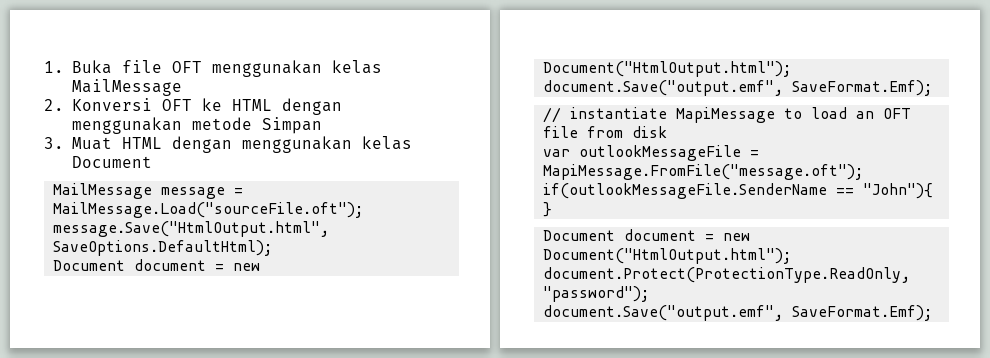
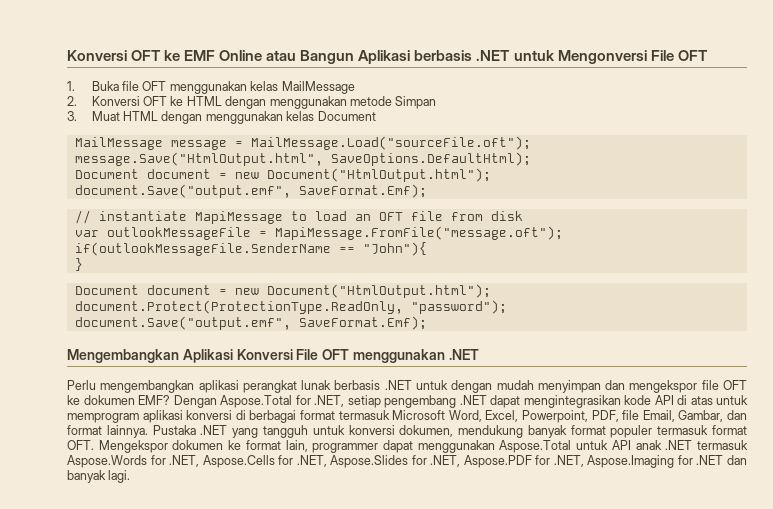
+ Konversi OFT ke EMF Online atau Bangun Aplikasi berbasis .NET untuk Mengonversi File OFT
+ Mengembangkan Aplikasi Konversi File OFT menggunakan .NET
+ Perlu mengembangkan aplikasi perangkat lunak berbasis .NET untuk dengan mudah menyimpan dan mengekspor file OFT ke dokumen EMF? Dengan Aspose.Total for .NET, setiap pengembang .NET dapat mengintegrasikan kode API di atas untuk memprogram aplikasi konversi di berbagai format termasuk Microsoft Word, Excel, Powerpoint, PDF, file Email, Gambar, dan format lainnya. Pustaka .NET yang tangguh untuk konversi dokumen, mendukung banyak format populer termasuk format OFT. Mengekspor dokumen ke format lain, programmer dapat menggunakan Aspose.Total untuk API anak .NET termasuk Aspose.Words for .NET, Aspose.Cells for .NET, Aspose.Slides for .NET, Aspose.PDF for .NET, Aspose.Imaging for .NET dan banyak lagi.

